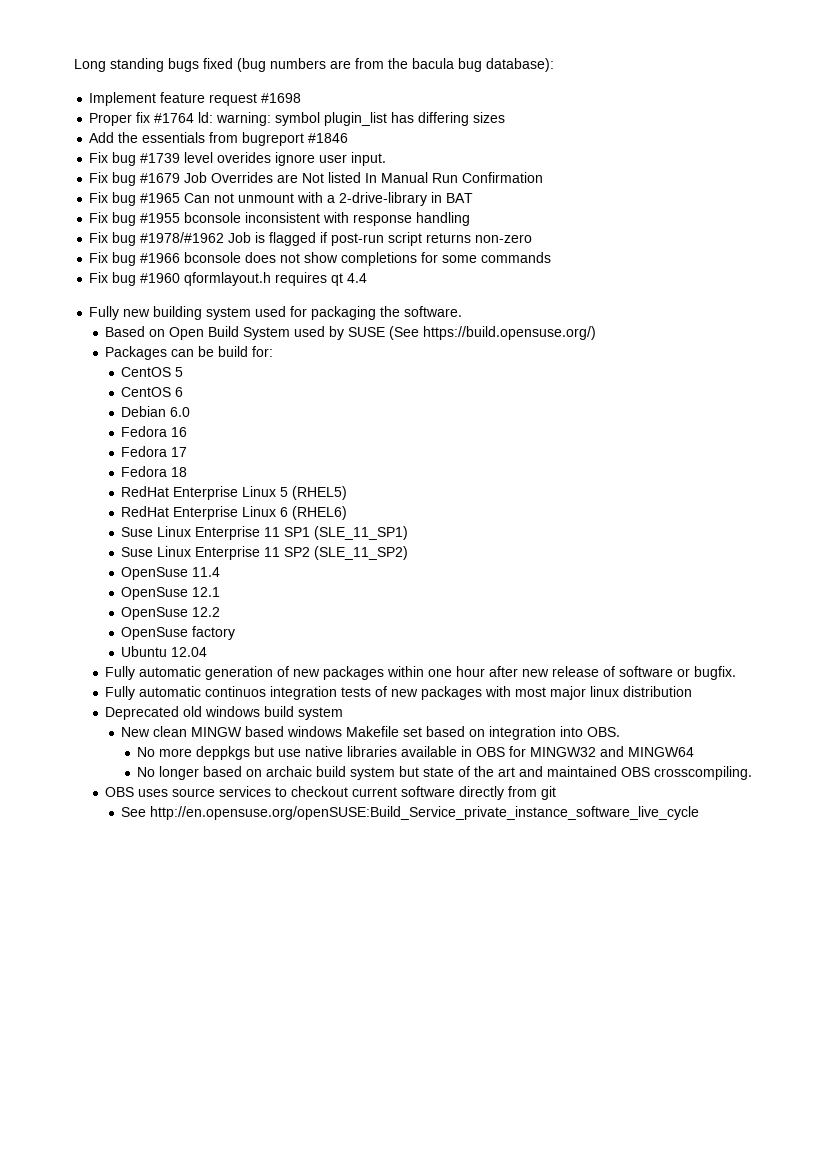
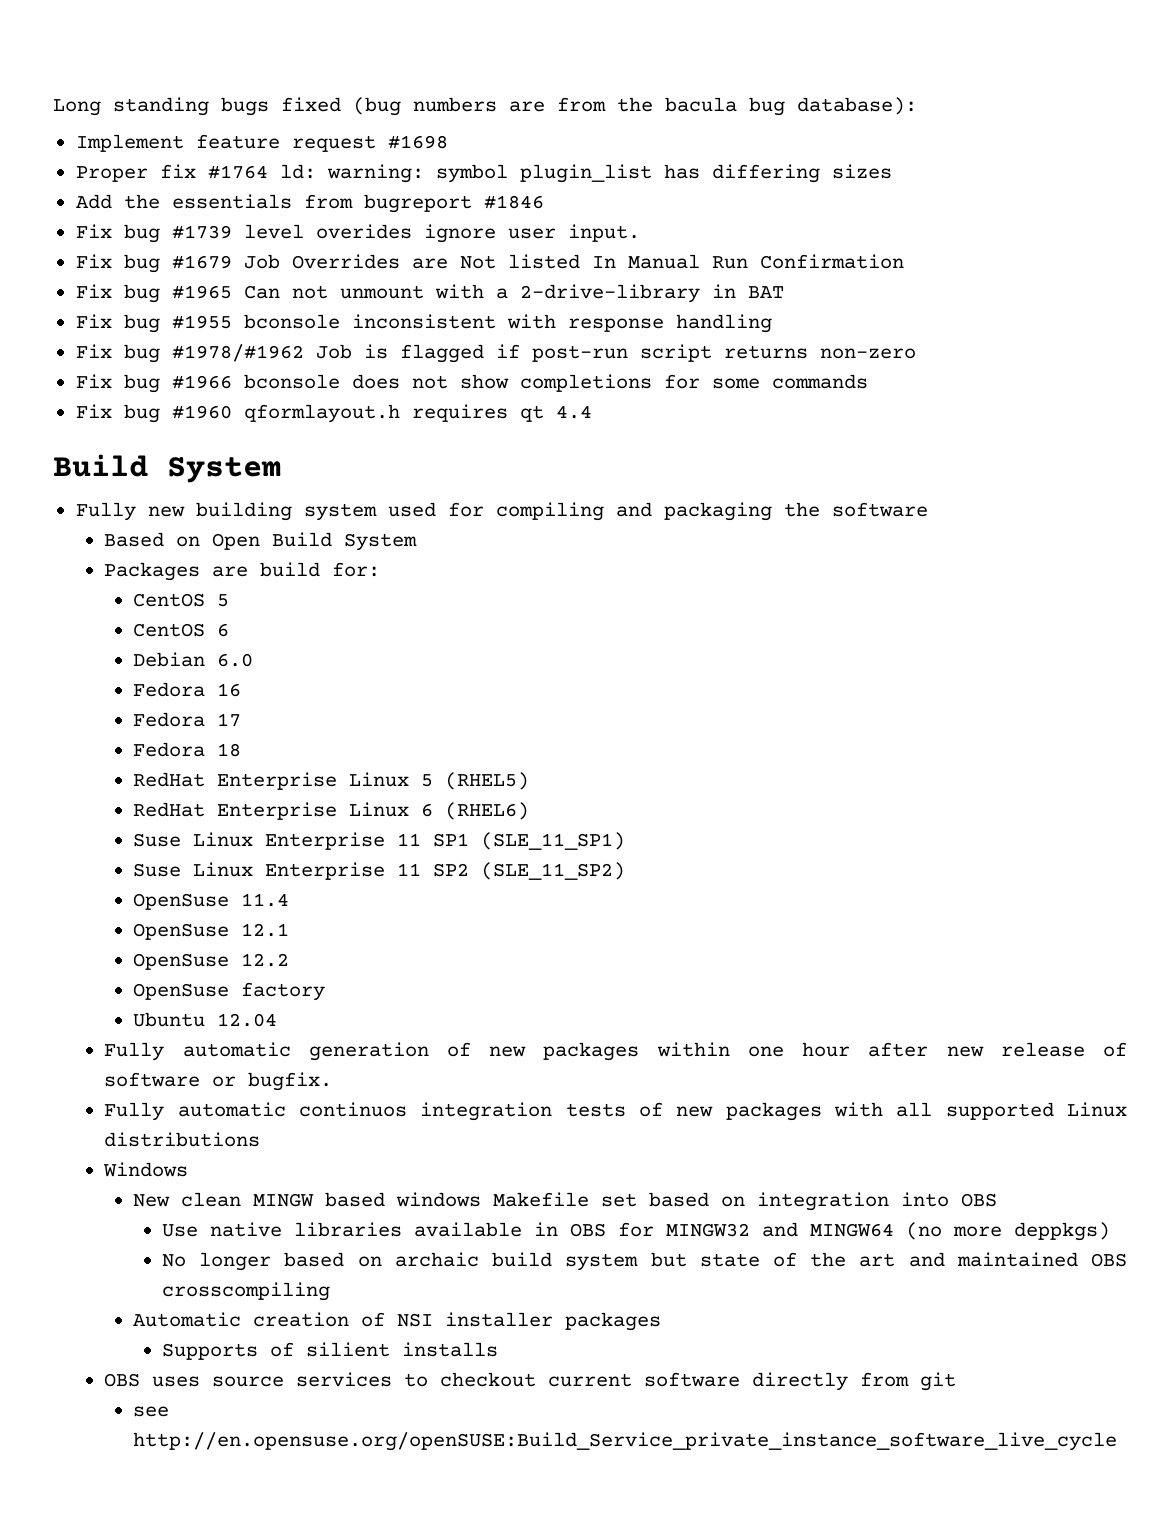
  Fix bug #1960 qformlayout.h requires qt 4.4
+ Build System
- Fully new building system used for packaging the software.
+ Fully new building system used for compiling and packaging the software
- Based on Open Build System used by SUSE (See https://build.opensuse.org/)
+ Based on Open Build System
- Packages can be build for:
+ Packages are build for:
- Fully automatic continuos integration tests of new packages with most major linux distribution
- Deprecated old windows build system
+ Fully automatic continuos integration tests of new packages with all supported Linux distributions
+ Windows
- New clean MINGW based windows Makefile set based on integration into OBS.
- No more deppkgs but use native libraries available in OBS for MINGW32 and MINGW64
+ New clean MINGW based windows Makefile set based on integration into OBS
+ Use native libraries available in OBS for MINGW32 and MINGW64 (no more deppkgs)
- No longer based on archaic build system but state of the art and maintained OBS crosscompiling.
+ No longer based on archaic build system but state of the art and maintained OBS crosscompiling
+ Automatic creation of NSI installer packages
+ Supports of silient installs
- See http://en.opensuse.org/openSUSE:Build_Service_private_instance_software_live_cycle
+ see http://en.opensuse.org/openSUSE:Build_Service_private_instance_software_live_cycle

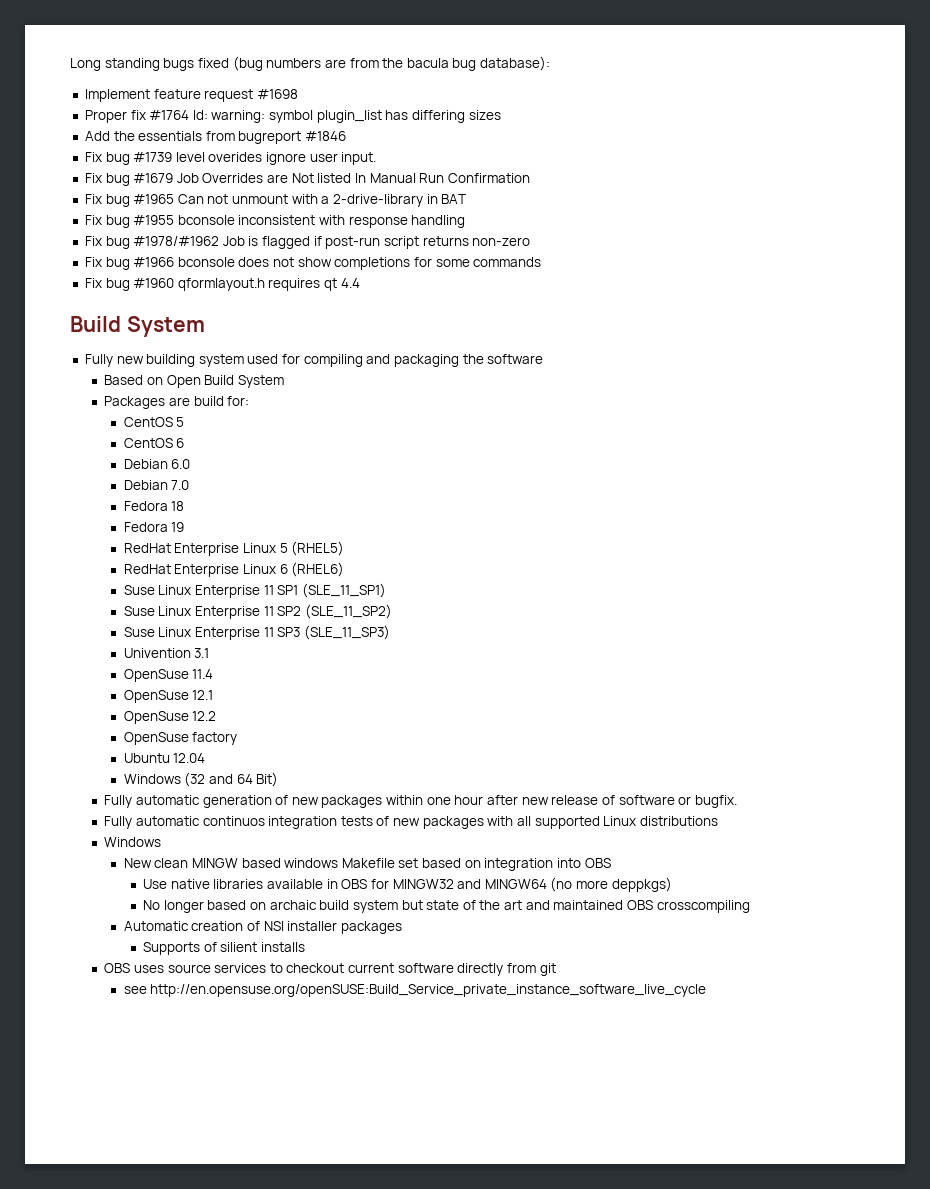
- Fedora 16
- Fedora 17
+ Debian 7.0
+ Fedora 19
+ Suse Linux Enterprise 11 SP3 (SLE_11_SP3)
+ Univention 3.1
+ Windows (32 and 64 Bit)

